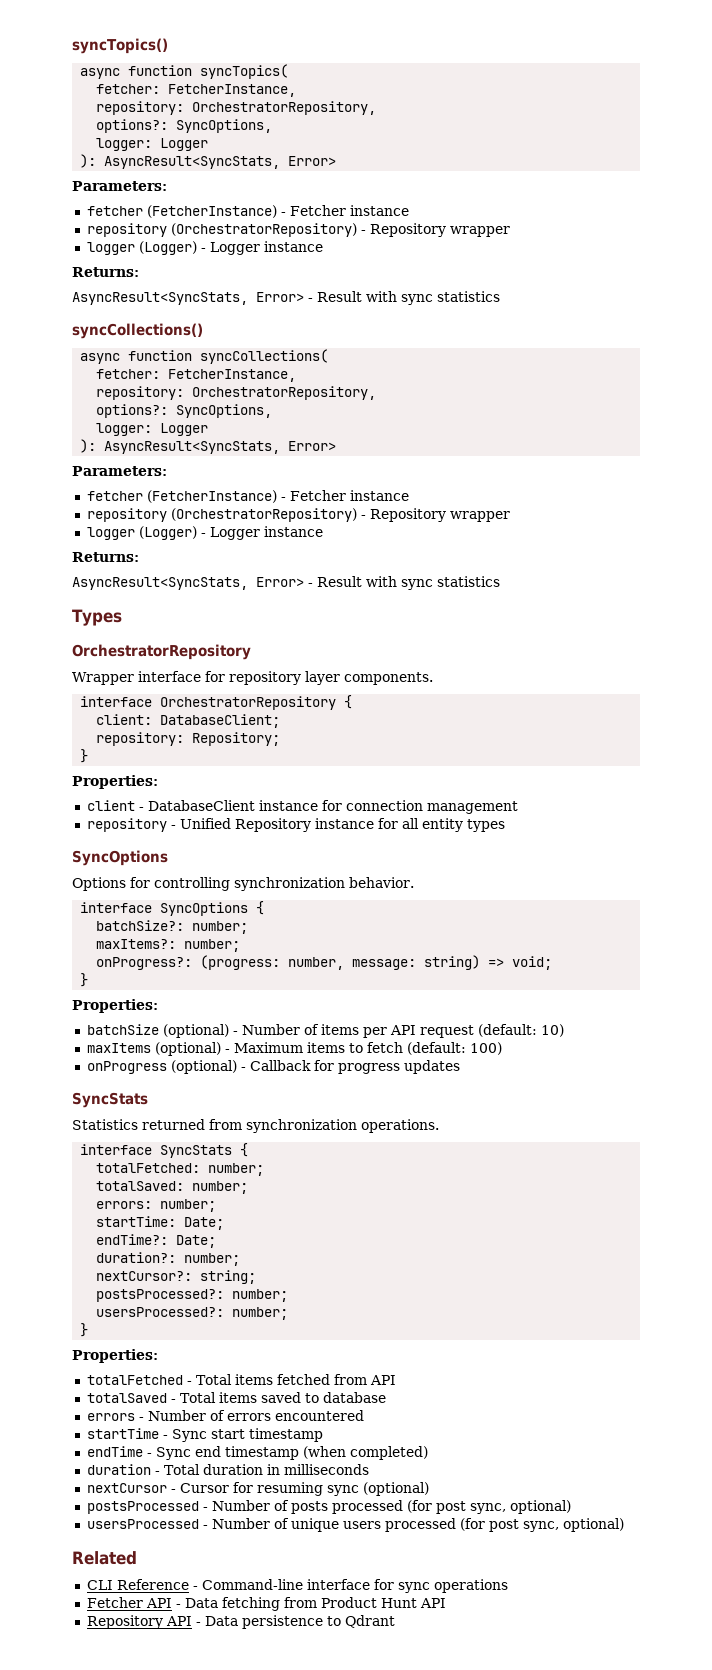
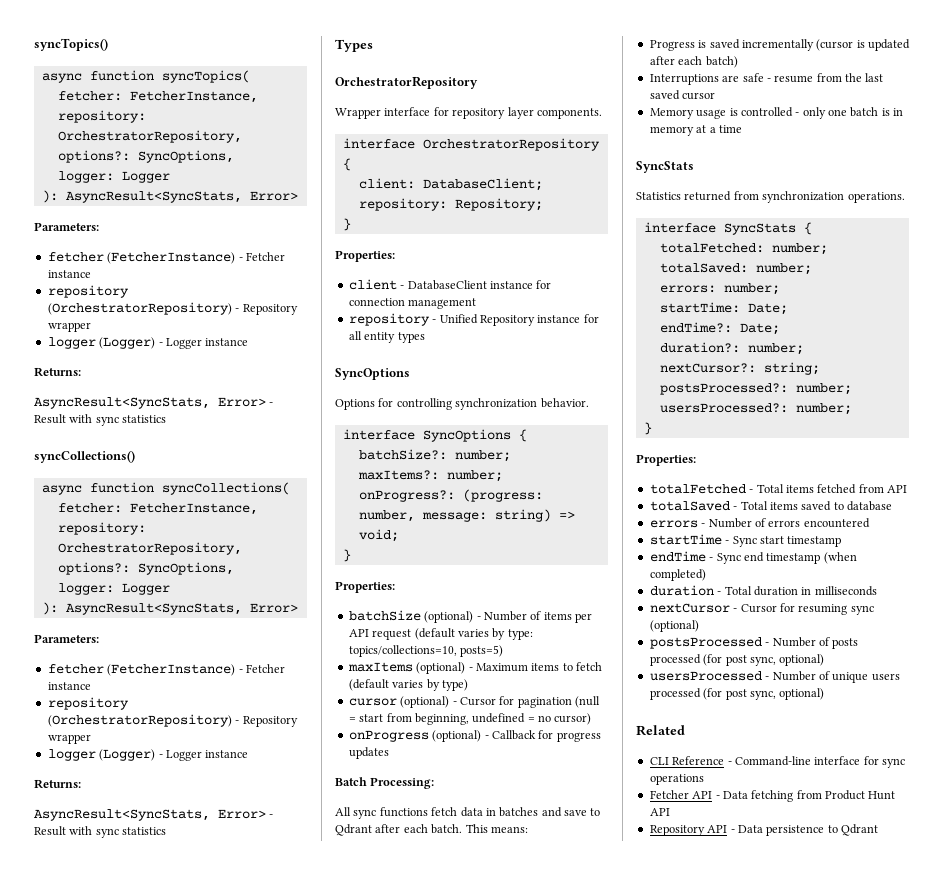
- batchSize (optional) - Number of items per API request (default: 10)
+ batchSize (optional) - Number of items per API request (default varies by type: topics/collections=10, posts=5)
- maxItems (optional) - Maximum items to fetch (default: 100)
+ maxItems (optional) - Maximum items to fetch (default varies by type)
+ cursor (optional) - Cursor for pagination (null = start from beginning, undefined = no cursor)
+ Batch Processing:
+ All sync functions fetch data in batches and save to Qdrant after each batch. This means:
+ Progress is saved incrementally (cursor is updated after each batch)
+ Interruptions are safe - resume from the last saved cursor
+ Memory usage is controlled - only one batch is in memory at a time

